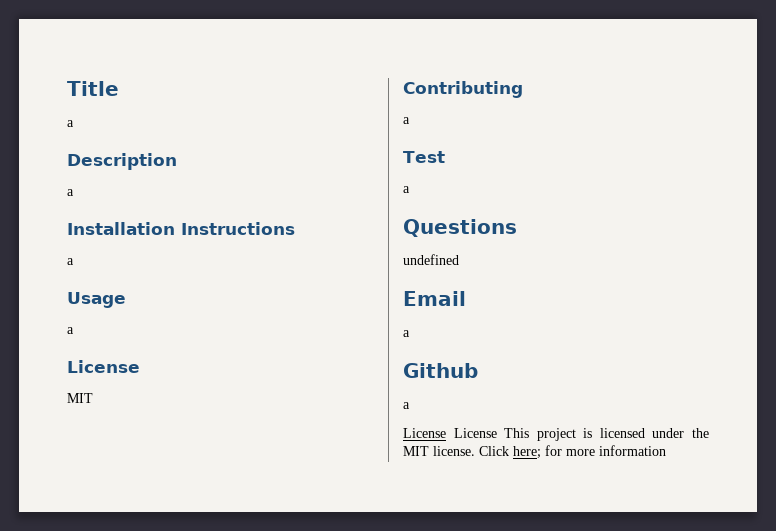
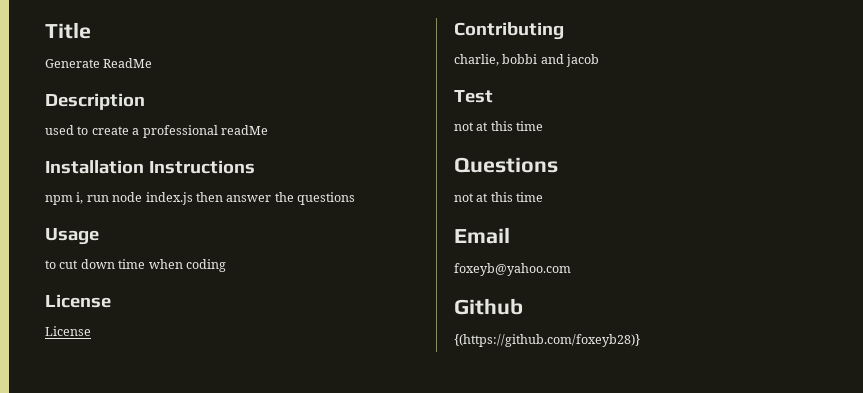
  Title
- a
+ Generate ReadMe
  Description
- a
+ used to create a professional readMe
  Installation Instructions
- a
+ npm i, run node index.js then answer the questions
  Usage
- a
+ to cut down time when coding
  License
- MIT
+ License
  Contributing
- a
+ charlie, bobbi and jacob
  Test
- a
+ not at this time
  Questions
- undefined
+ not at this time
  Email
- a
+ foxeyb@yahoo.com
  Github
- a
- License License This project is licensed under the MIT license. Click here; for more information
+ {(https://github.com/foxeyb28)}

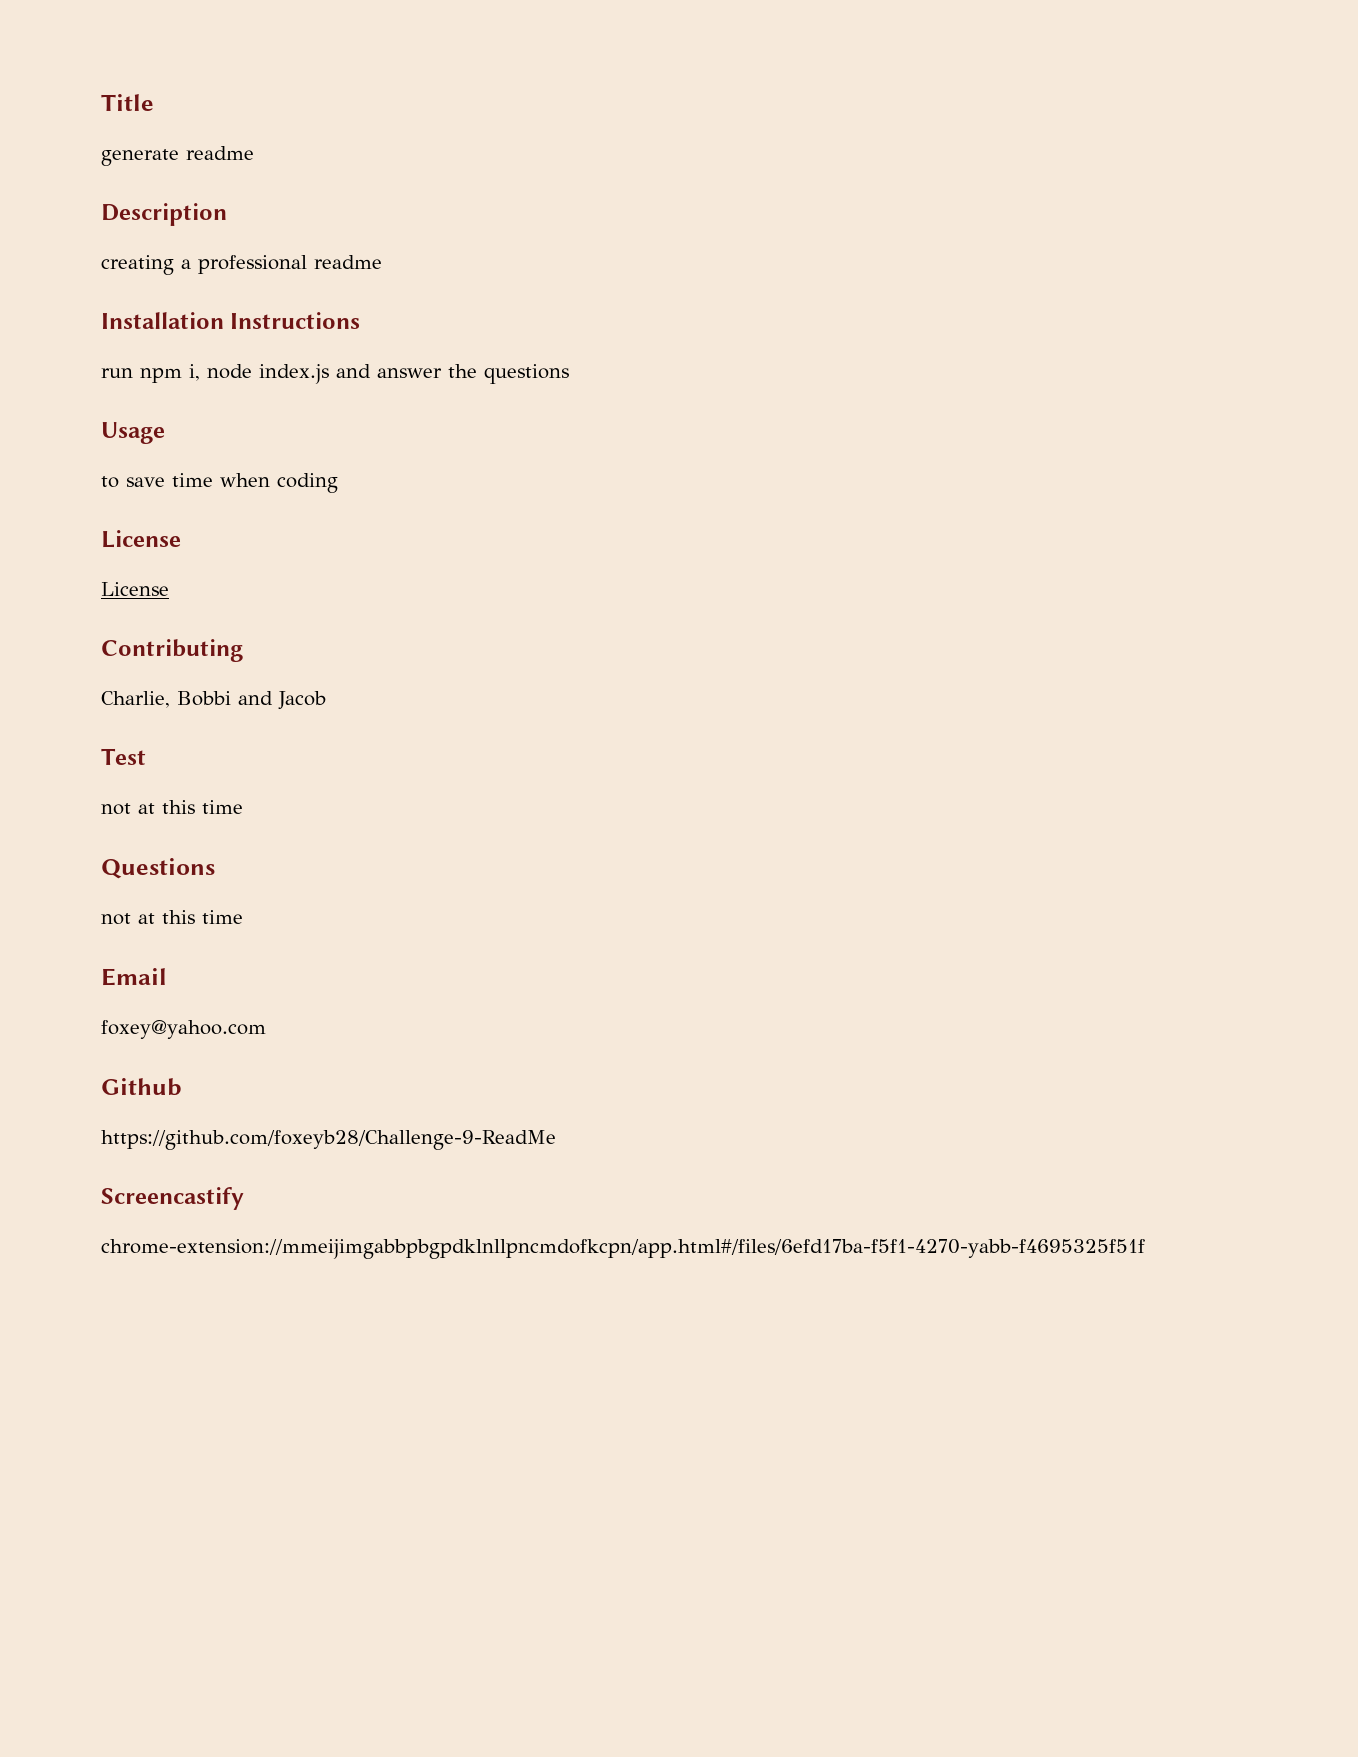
- Generate ReadMe
+ generate readme
- used to create a professional readMe
+ creating a professional readme
- npm i, run node index.js then answer the questions
+ run npm i, node index.js and answer the questions
- to cut down time when coding
+ to save time when coding
- charlie, bobbi and jacob
+ Charlie, Bobbi and Jacob
- foxeyb@yahoo.com
+ foxey@yahoo.com
- {(https://github.com/foxeyb28)}
+ https://github.com/foxeyb28/Challenge-9-ReadMe
+ Screencastify
+ chrome-extension://mmeijimgabbpbgpdklnllpncmdofkcpn/app.html#/files/6efd17ba-f5f1-4270-yabb-f4695325f51f

